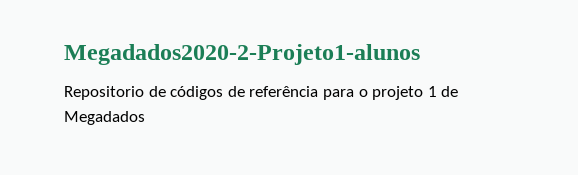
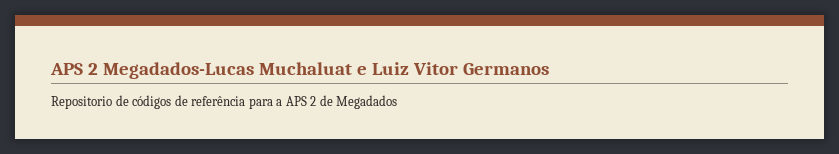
- Megadados2020-2-Projeto1-alunos
+ APS 2 Megadados-Lucas Muchaluat e Luiz Vitor Germanos
- Repositorio de códigos de referência para o projeto 1 de Megadados
+ Repositorio de códigos de referência para a APS 2 de Megadados

